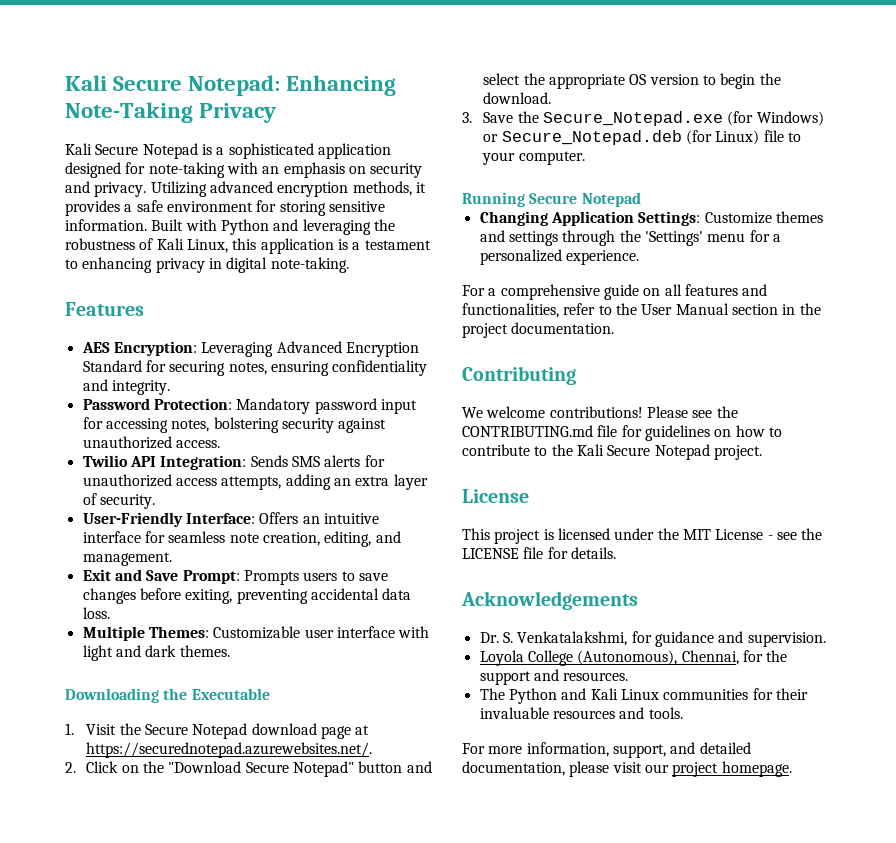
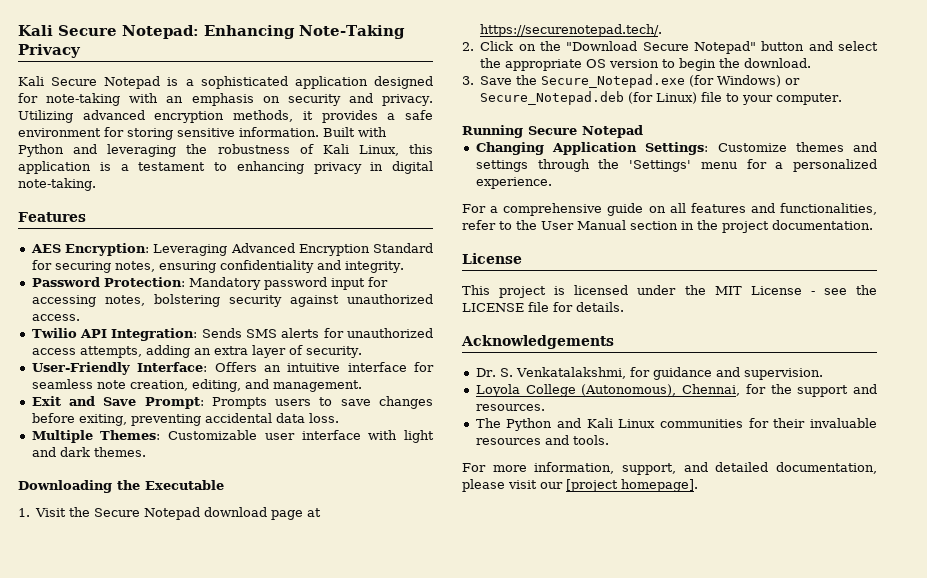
- 1. Visit the Secure Notepad download page at https://securednotepad.azurewebsites.net/.
+ 1. Visit the Secure Notepad download page at https://securenotepad.tech/.
- Contributing
- We welcome contributions! Please see the CONTRIBUTING.md file for guidelines on how to contribute to the Kali Secure Notepad project.
- For more information, support, and detailed documentation, please visit our project homepage.
+ For more information, support, and detailed documentation, please visit our [project homepage].

